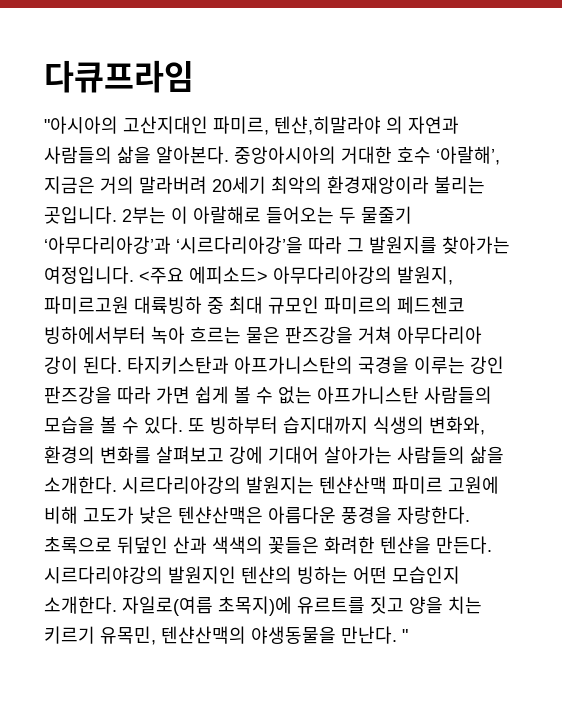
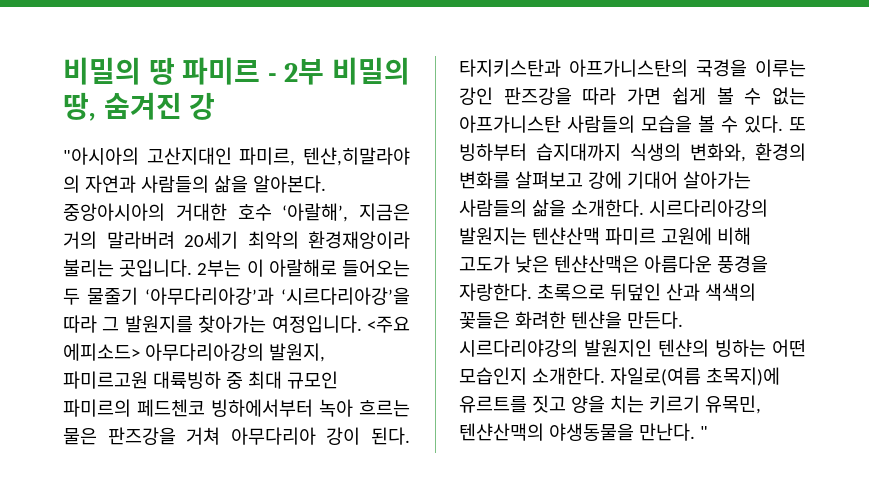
- 다큐프라임
+ 비밀의 땅 파미르 - 2부 비밀의 땅, 숨겨진 강

